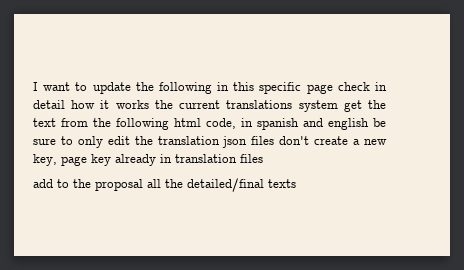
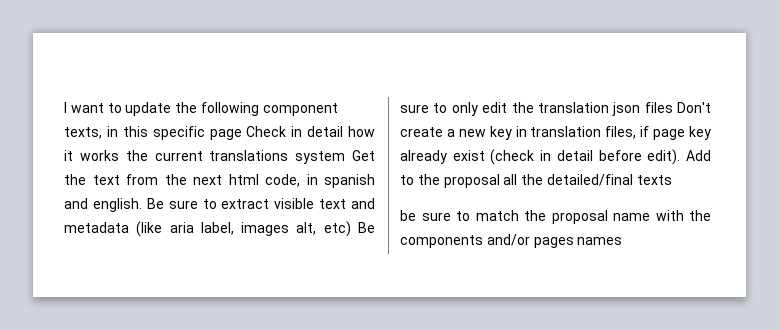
- I want to update the following in this specific page check in detail how it works the current translations system get the text from the following html code, in spanish and english be sure to only edit the translation json files don't create a new key, page key already in translation files
- add to the proposal all the detailed/final texts
+ I want to update the following component texts, in this specific page Check in detail how it works the current translations system Get the text from the next html code, in spanish and english. Be sure to extract visible text and metadata (like aria label, images alt, etc) Be sure to only edit the translation json files Don't create a new key in translation files, if page key already exist (check in detail before edit). Add to the proposal all the detailed/final texts
+ be sure to match the proposal name with the components and/or pages names

